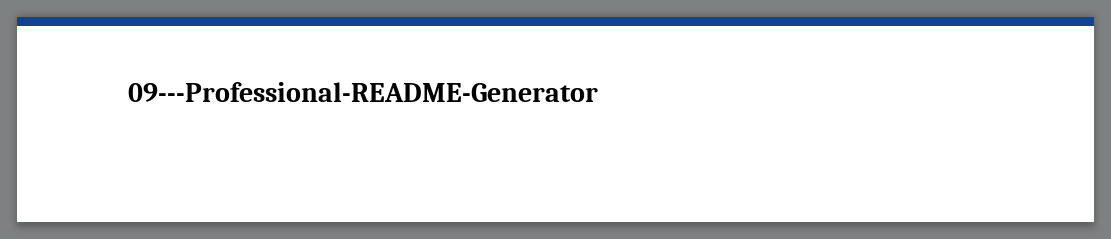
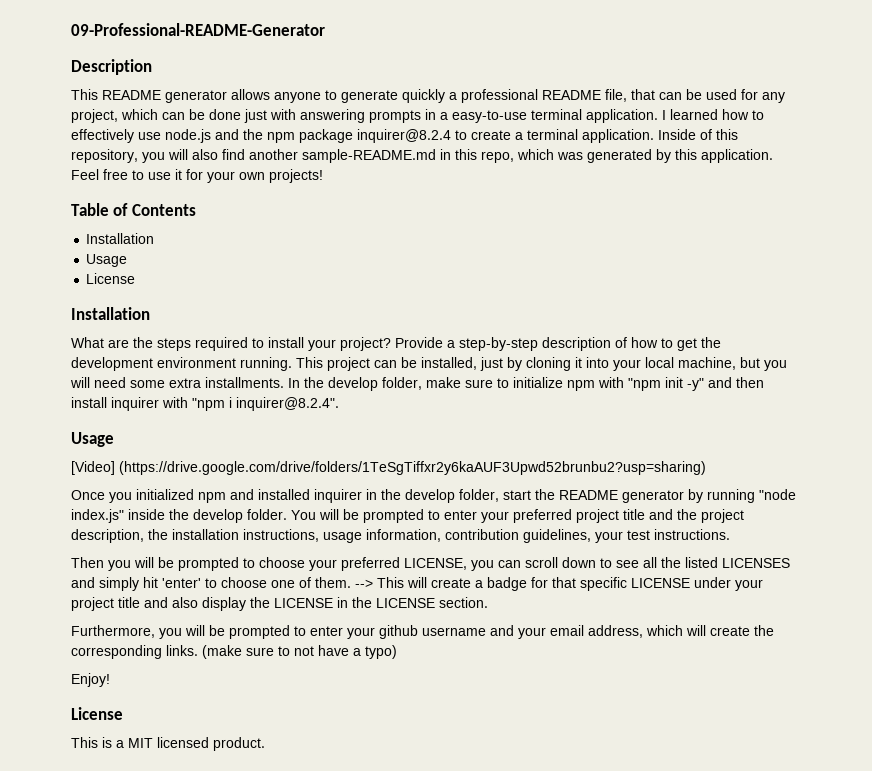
- 09---Professional-README-Generator
+ 09-Professional-README-Generator
+ Description
+ This README generator allows anyone to generate quickly a professional README file, that can be used for any project, which can be done just with answering prompts in a easy-to-use terminal application. I learned how to effectively use node.js and the npm package inquirer@8.2.4 to create a terminal application. Inside of this repository, you will also find another sample-README.md in this repo, which was generated by this application. Feel free to use it for your own projects!
+ Table of Contents
+ Installation
+ Usage
+ License
+ Installation
+ What are the steps required to install your project? Provide a step-by-step description of how to get the development environment running. This project can be installed, just by cloning it into your local machine, but you will need some extra installments. In the develop folder, make sure to initialize npm with "npm init -y" and then install inquirer with "npm i inquirer@8.2.4".
+ Usage
+ [Video] (https://drive.google.com/drive/folders/1TeSgTiffxr2y6kaAUF3Upwd52brunbu2?usp=sharing)
+ Once you initialized npm and installed inquirer in the develop folder, start the README generator by running "node index.js" inside the develop folder. You will be prompted to enter your preferred project title and the project description, the installation instructions, usage information, contribution guidelines, your test instructions.
+ Then you will be prompted to choose your preferred LICENSE, you can scroll down to see all the listed LICENSES and simply hit 'enter' to choose one of them. --> This will create a badge for that specific LICENSE under your project title and also display the LICENSE in the LICENSE section.
+ Furthermore, you will be prompted to enter your github username and your email address, which will create the corresponding links. (make sure to not have a typo)
+ Enjoy!
+ License
+ This is a MIT licensed product.

